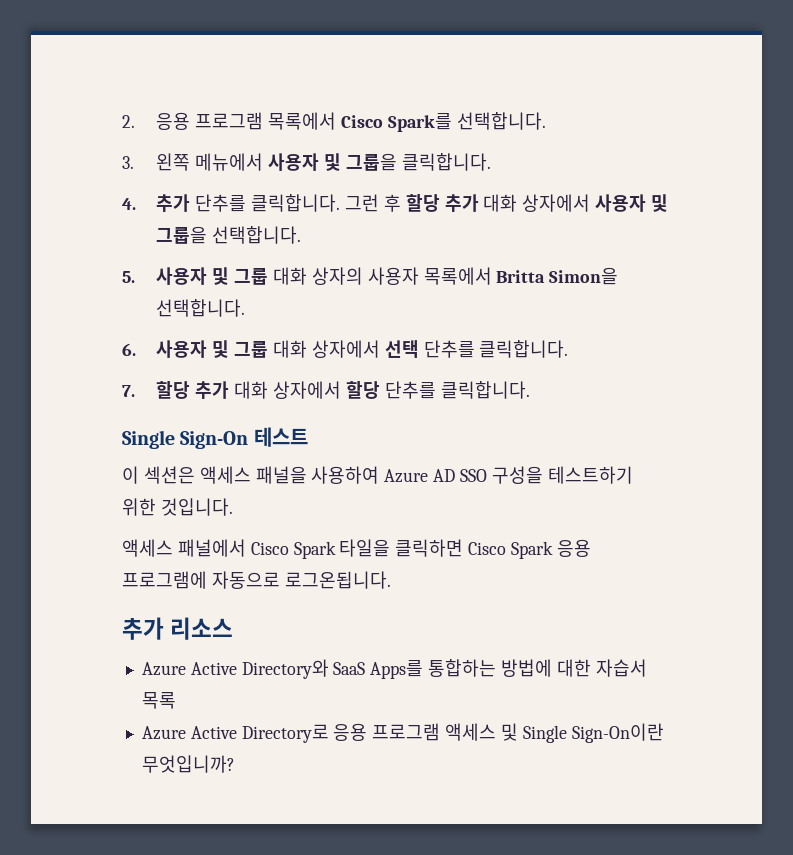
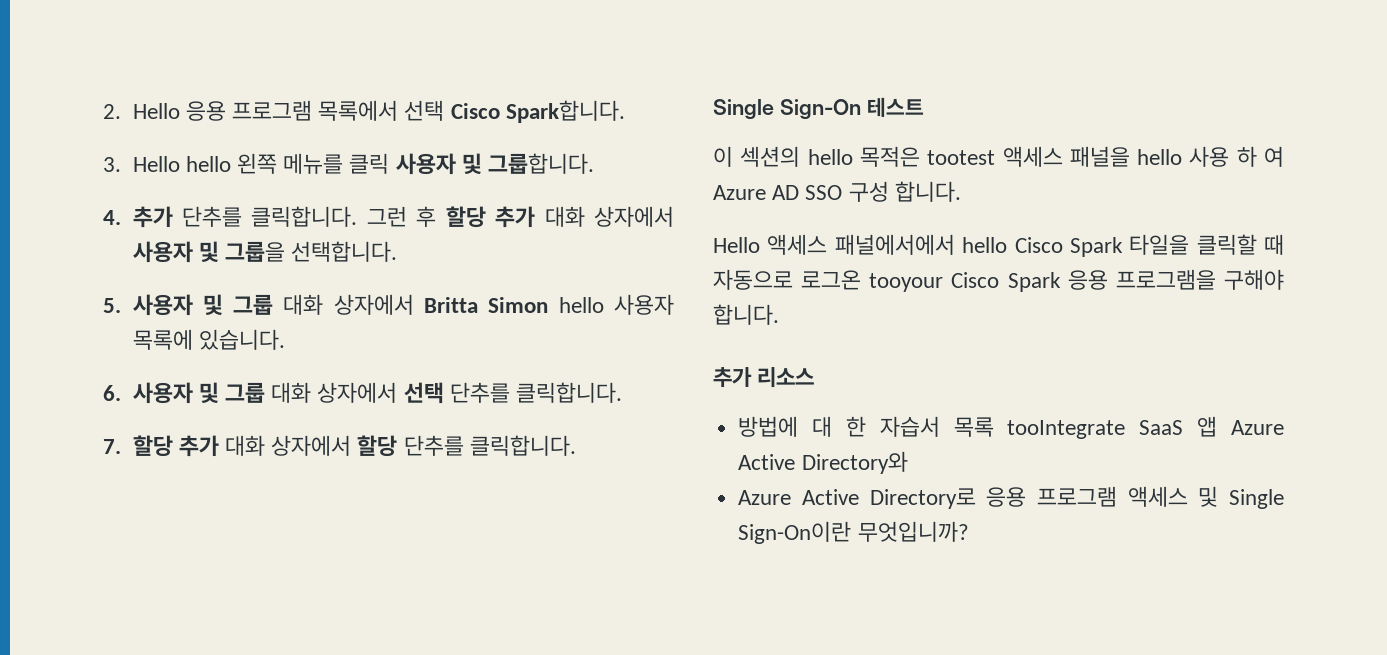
- 2. 응용 프로그램 목록에서 Cisco Spark를 선택합니다.
- 3. 왼쪽 메뉴에서 사용자 및 그룹을 클릭합니다.
+ 2. Hello 응용 프로그램 목록에서 선택 Cisco Spark합니다.
+ 3. Hello hello 왼쪽 메뉴를 클릭 사용자 및 그룹합니다.
- 5. 사용자 및 그룹 대화 상자의 사용자 목록에서 Britta Simon을 선택합니다.
+ 5. 사용자 및 그룹 대화 상자에서 Britta Simon hello 사용자 목록에 있습니다.
- 이 섹션은 액세스 패널을 사용하여 Azure AD SSO 구성을 테스트하기 위한 것입니다.
- 액세스 패널에서 Cisco Spark 타일을 클릭하면 Cisco Spark 응용 프로그램에 자동으로 로그온됩니다.
+ 이 섹션의 hello 목적은 tootest 액세스 패널을 hello 사용 하 여 Azure AD SSO 구성 합니다.
+ Hello 액세스 패널에서에서 hello Cisco Spark 타일을 클릭할 때 자동으로 로그온 tooyour Cisco Spark 응용 프로그램을 구해야 합니다.
  추가 리소스
- Azure Active Directory와 SaaS Apps를 통합하는 방법에 대한 자습서 목록
+ 방법에 대 한 자습서 목록 tooIntegrate SaaS 앱 Azure Active Directory와

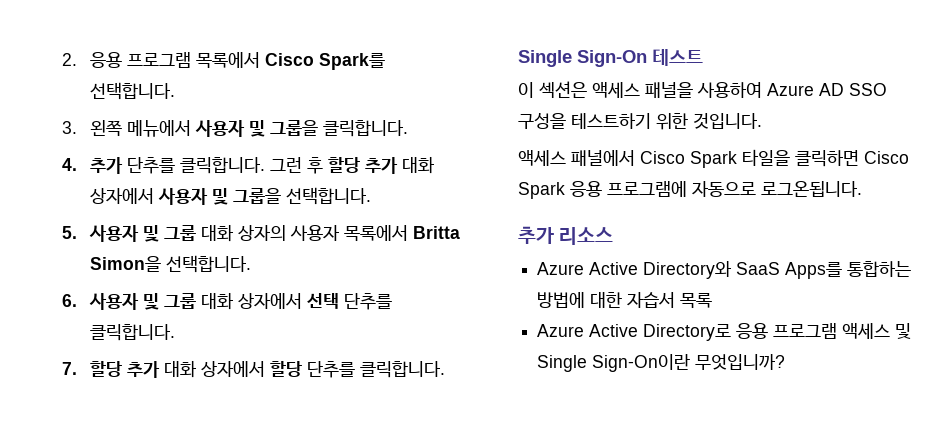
- 2. Hello 응용 프로그램 목록에서 선택 Cisco Spark합니다.
- 3. Hello hello 왼쪽 메뉴를 클릭 사용자 및 그룹합니다.
+ 2. 응용 프로그램 목록에서 Cisco Spark를 선택합니다.
+ 3. 왼쪽 메뉴에서 사용자 및 그룹을 클릭합니다.
- 5. 사용자 및 그룹 대화 상자에서 Britta Simon hello 사용자 목록에 있습니다.
+ 5. 사용자 및 그룹 대화 상자의 사용자 목록에서 Britta Simon을 선택합니다.
- 이 섹션의 hello 목적은 tootest 액세스 패널을 hello 사용 하 여 Azure AD SSO 구성 합니다.
- Hello 액세스 패널에서에서 hello Cisco Spark 타일을 클릭할 때 자동으로 로그온 tooyour Cisco Spark 응용 프로그램을 구해야 합니다.
+ 이 섹션은 액세스 패널을 사용하여 Azure AD SSO 구성을 테스트하기 위한 것입니다.
+ 액세스 패널에서 Cisco Spark 타일을 클릭하면 Cisco Spark 응용 프로그램에 자동으로 로그온됩니다.
  추가 리소스
- 방법에 대 한 자습서 목록 tooIntegrate SaaS 앱 Azure Active Directory와
+ Azure Active Directory와 SaaS Apps를 통합하는 방법에 대한 자습서 목록

